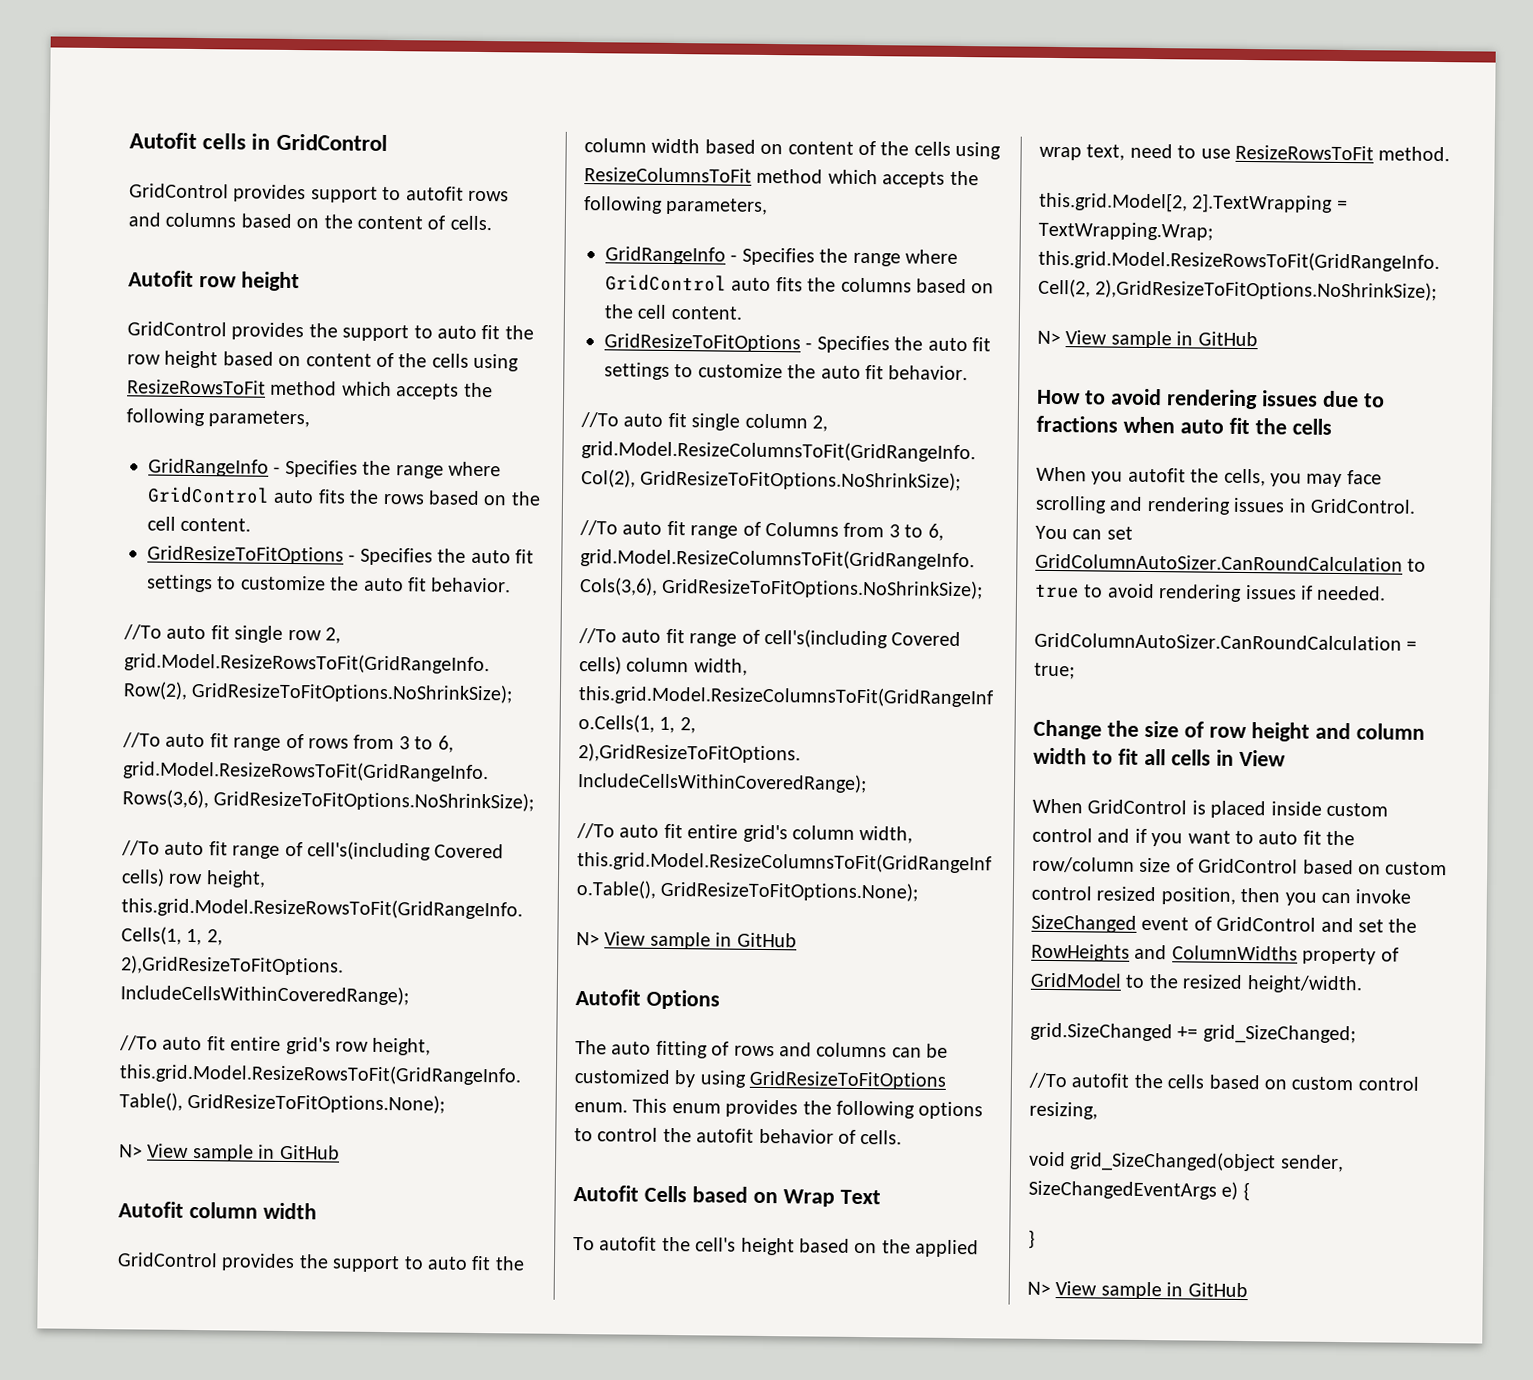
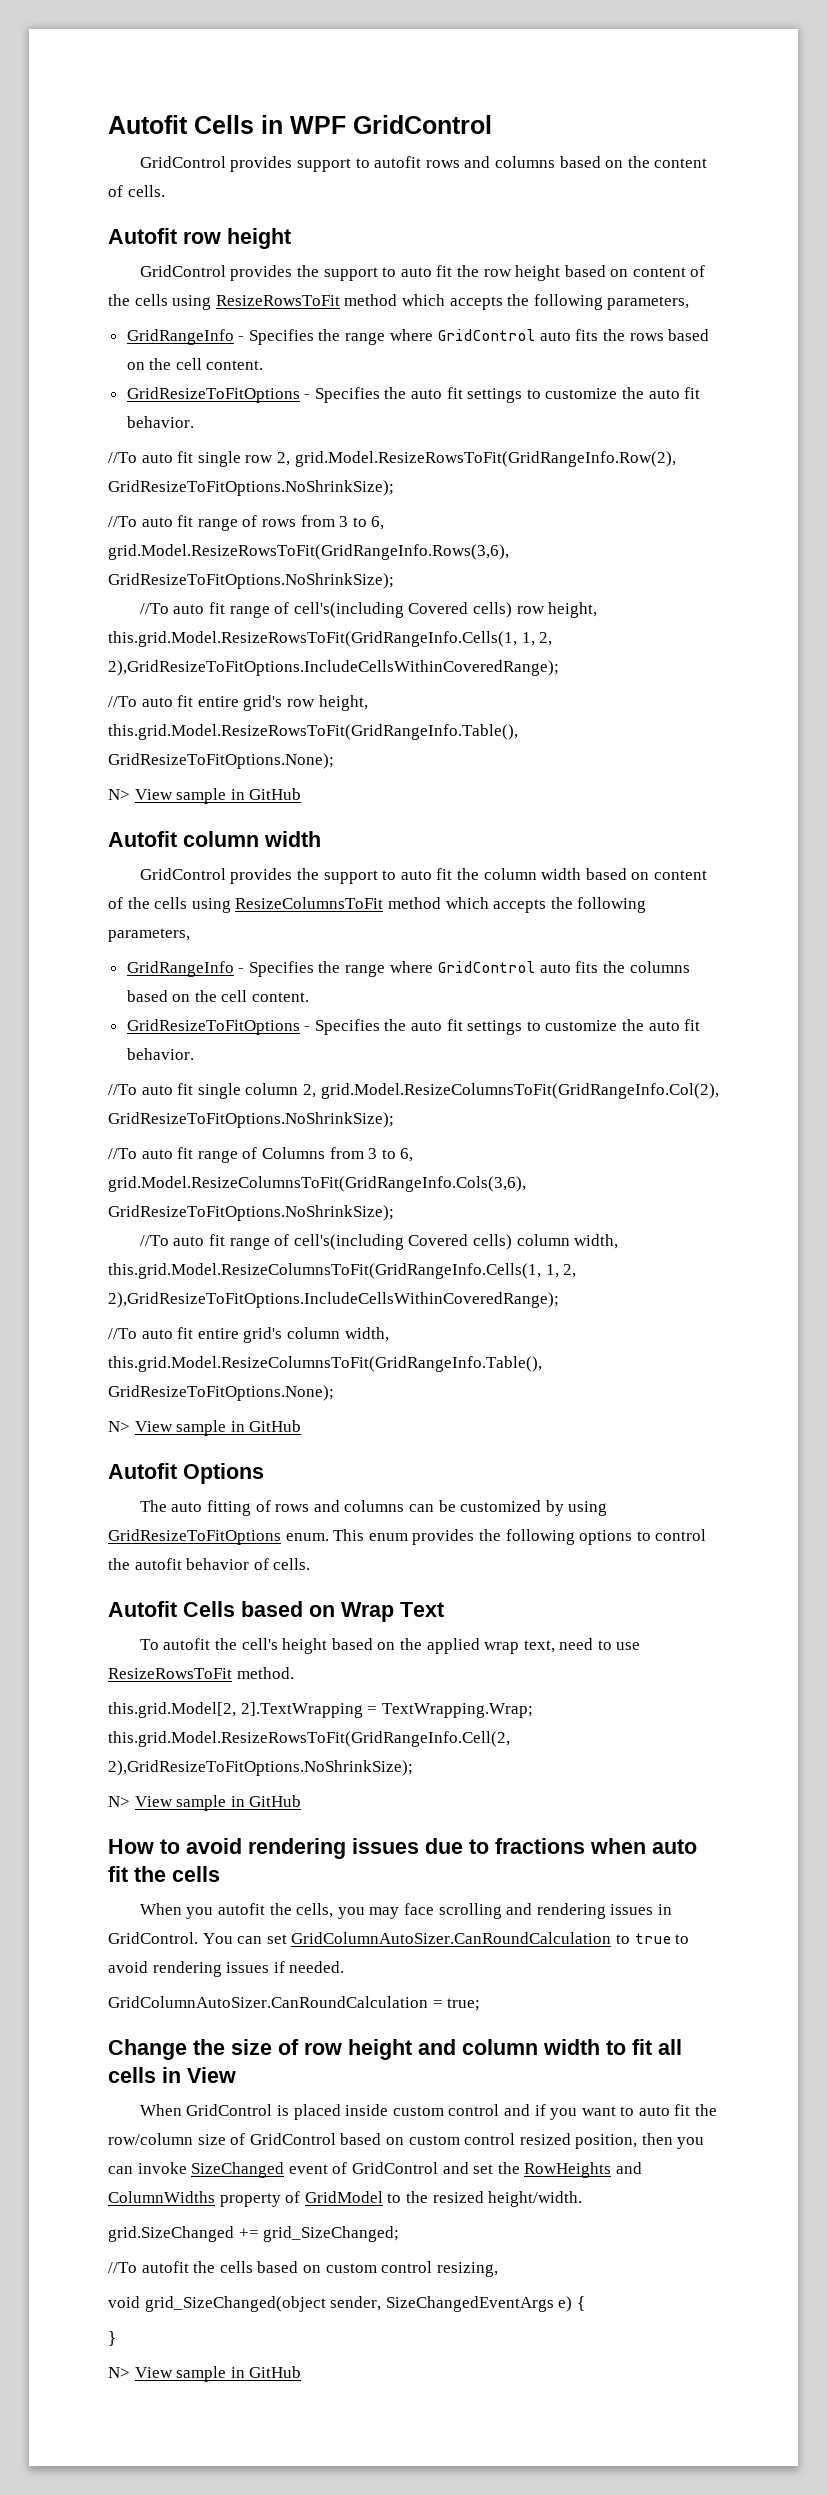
- Autofit cells in GridControl
+ Autofit Cells in WPF GridControl

